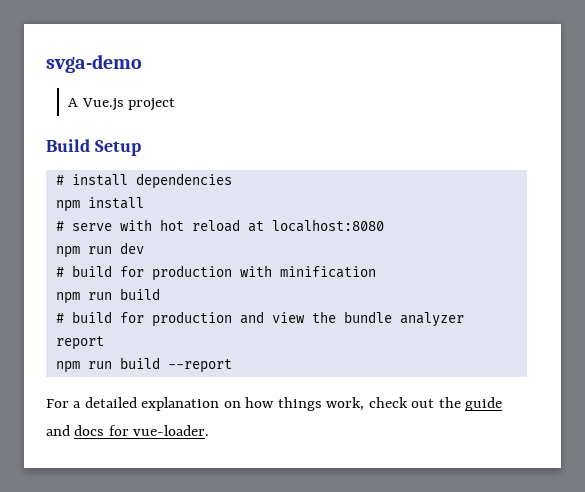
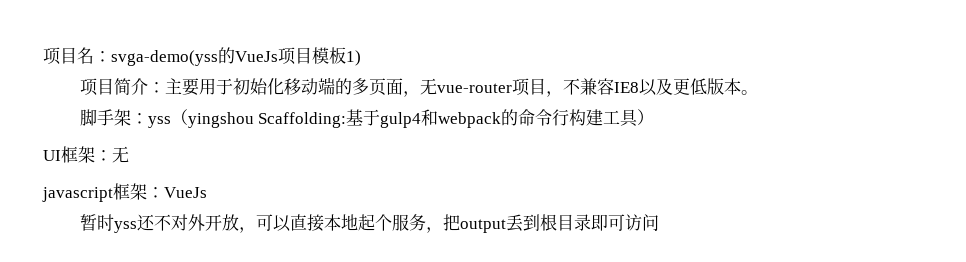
- svga-demo
- A Vue.js project
- Build Setup
- # install dependencies
- npm install
- # serve with hot reload at localhost:8080
- npm run dev
- # build for production with minification
- npm run build
- # build for production and view the bundle analyzer report
- npm run build --report
- For a detailed explanation on how things work, check out the guide and docs for vue-loader.
+ 项目名：svga-demo(yss的VueJs项目模板1)
+ 项目简介：主要用于初始化移动端的多页面，无vue-router项目，不兼容IE8以及更低版本。
+ 脚手架：yss（yingshou Scaffolding:基于gulp4和webpack的命令行构建工具）
+ UI框架：无
+ javascript框架：VueJs
+ 暂时yss还不对外开放，可以直接本地起个服务，把output丢到根目录即可访问

